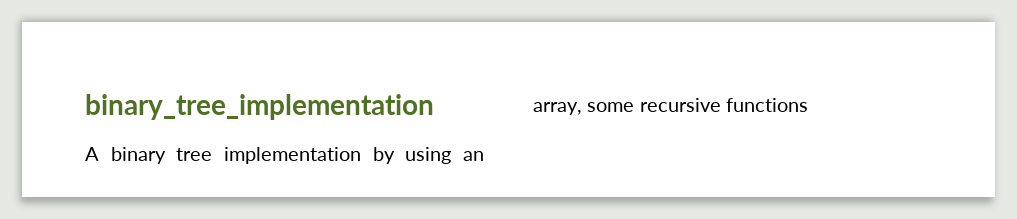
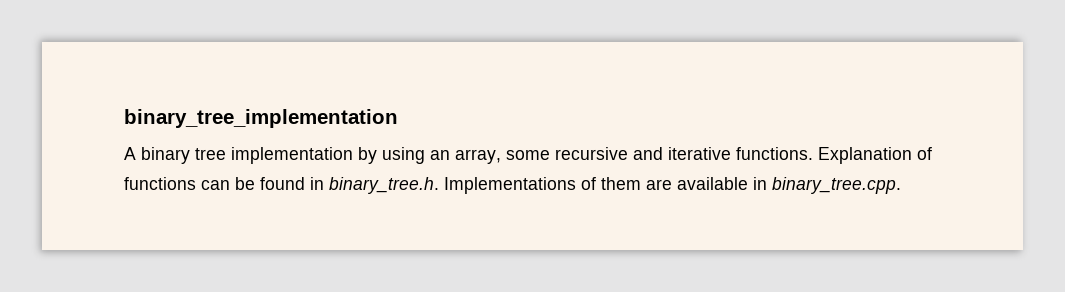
- A binary tree implementation by using an array, some recursive functions
+ A binary tree implementation by using an array, some recursive and iterative functions. Explanation of functions can be found in binary_tree.h. Implementations of them are available in binary_tree.cpp.

